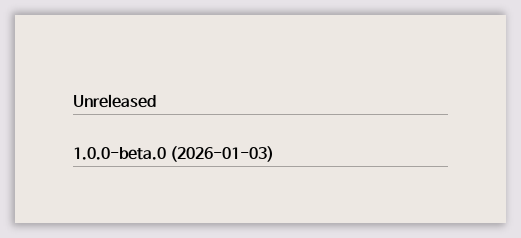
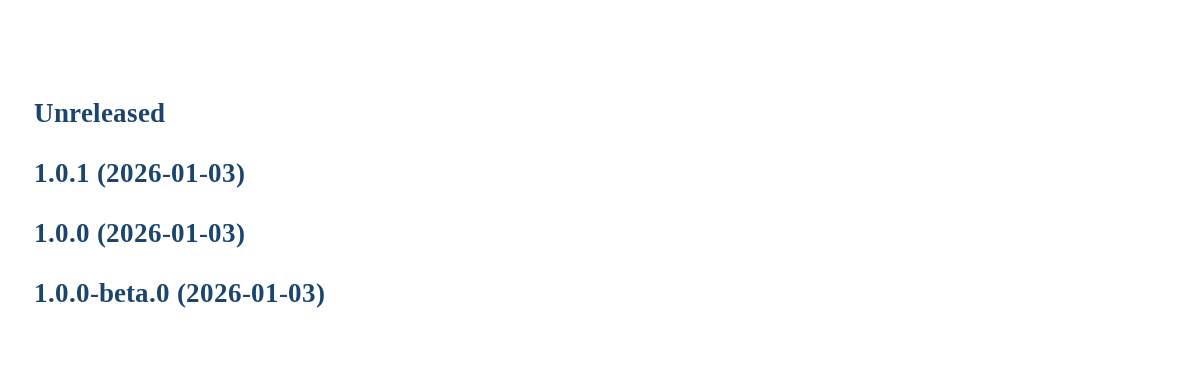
+ 1.0.1 (2026-01-03)
+ 1.0.0 (2026-01-03)

